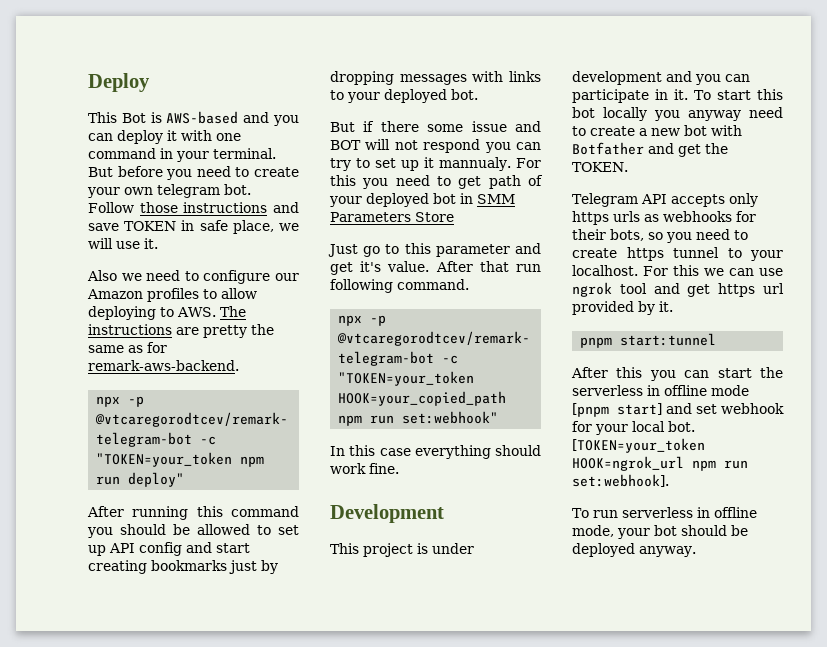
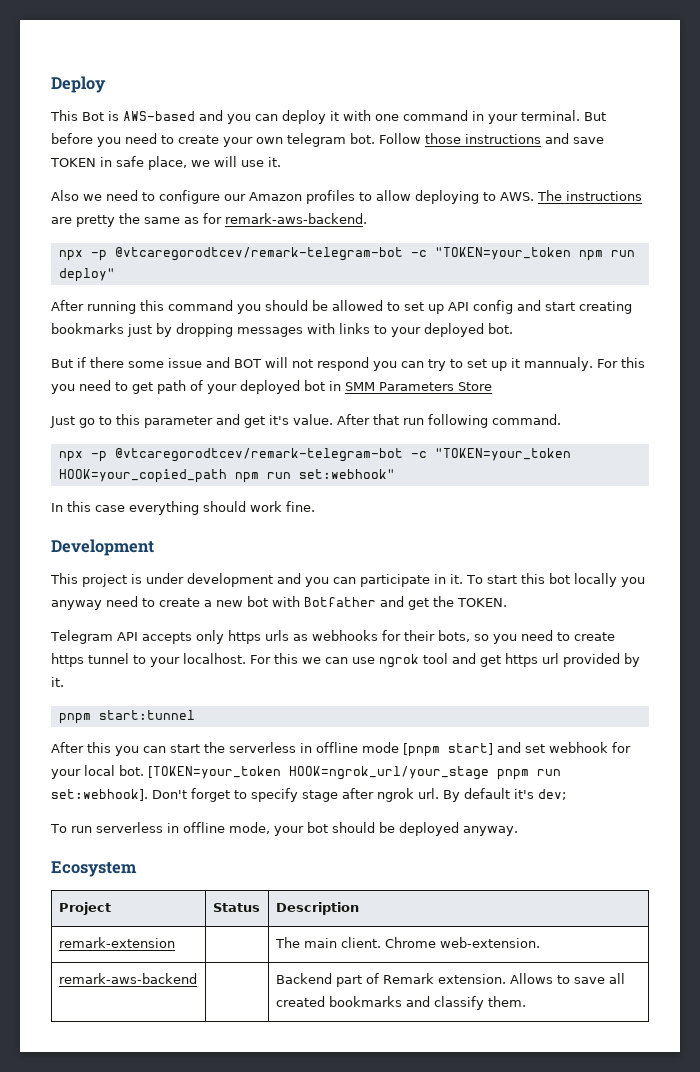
- [TOKEN=your_token HOOK=ngrok_url npm run set:webhook].
+ [TOKEN=your_token HOOK=ngrok_url/your_stage pnpm run set:webhook]. Don't forget to specify stage after ngrok url. By default it's dev;
+ Ecosystem
+ Project | Status | Description
+ remark-extension | | The main client. Chrome web-extension.
+ remark-aws-backend | | Backend part of Remark extension. Allows to save all created bookmarks and classify them.

